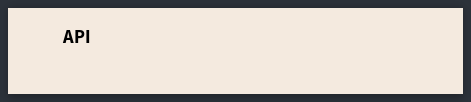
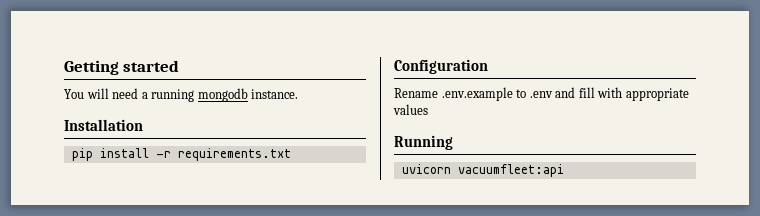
- API
+ Getting started
+ You will need a running mongodb instance.
+ Installation
+ pip install -r requirements.txt
+ Configuration
+ Rename .env.example to .env and fill with appropriate values
+ Running
+ uvicorn vacuumfleet:api

